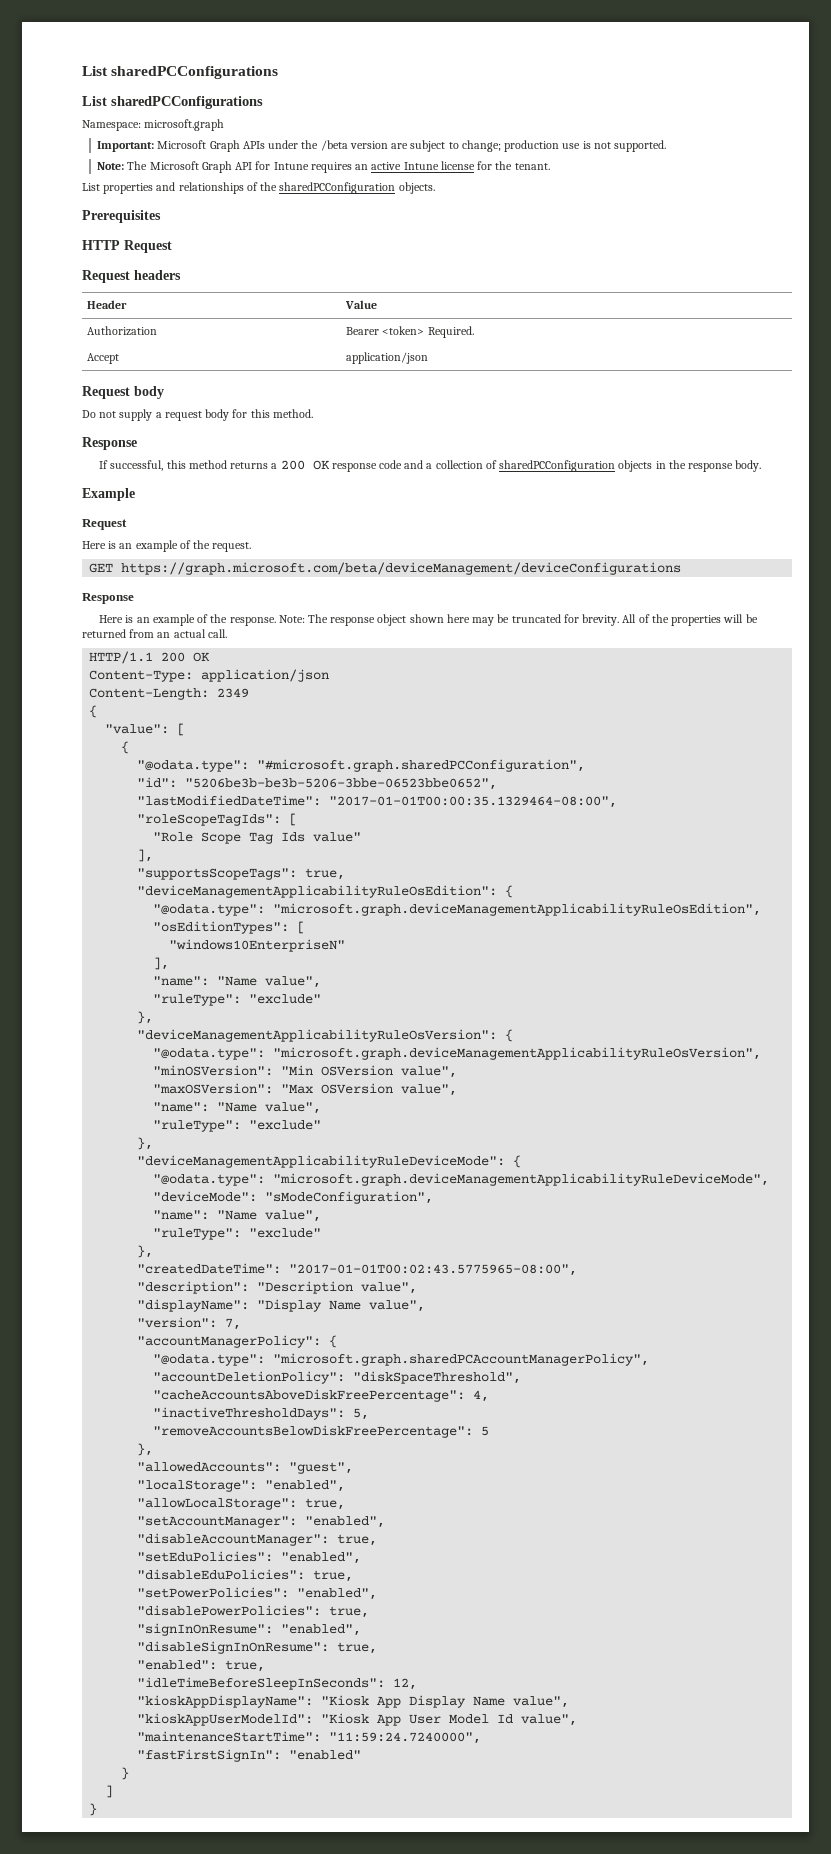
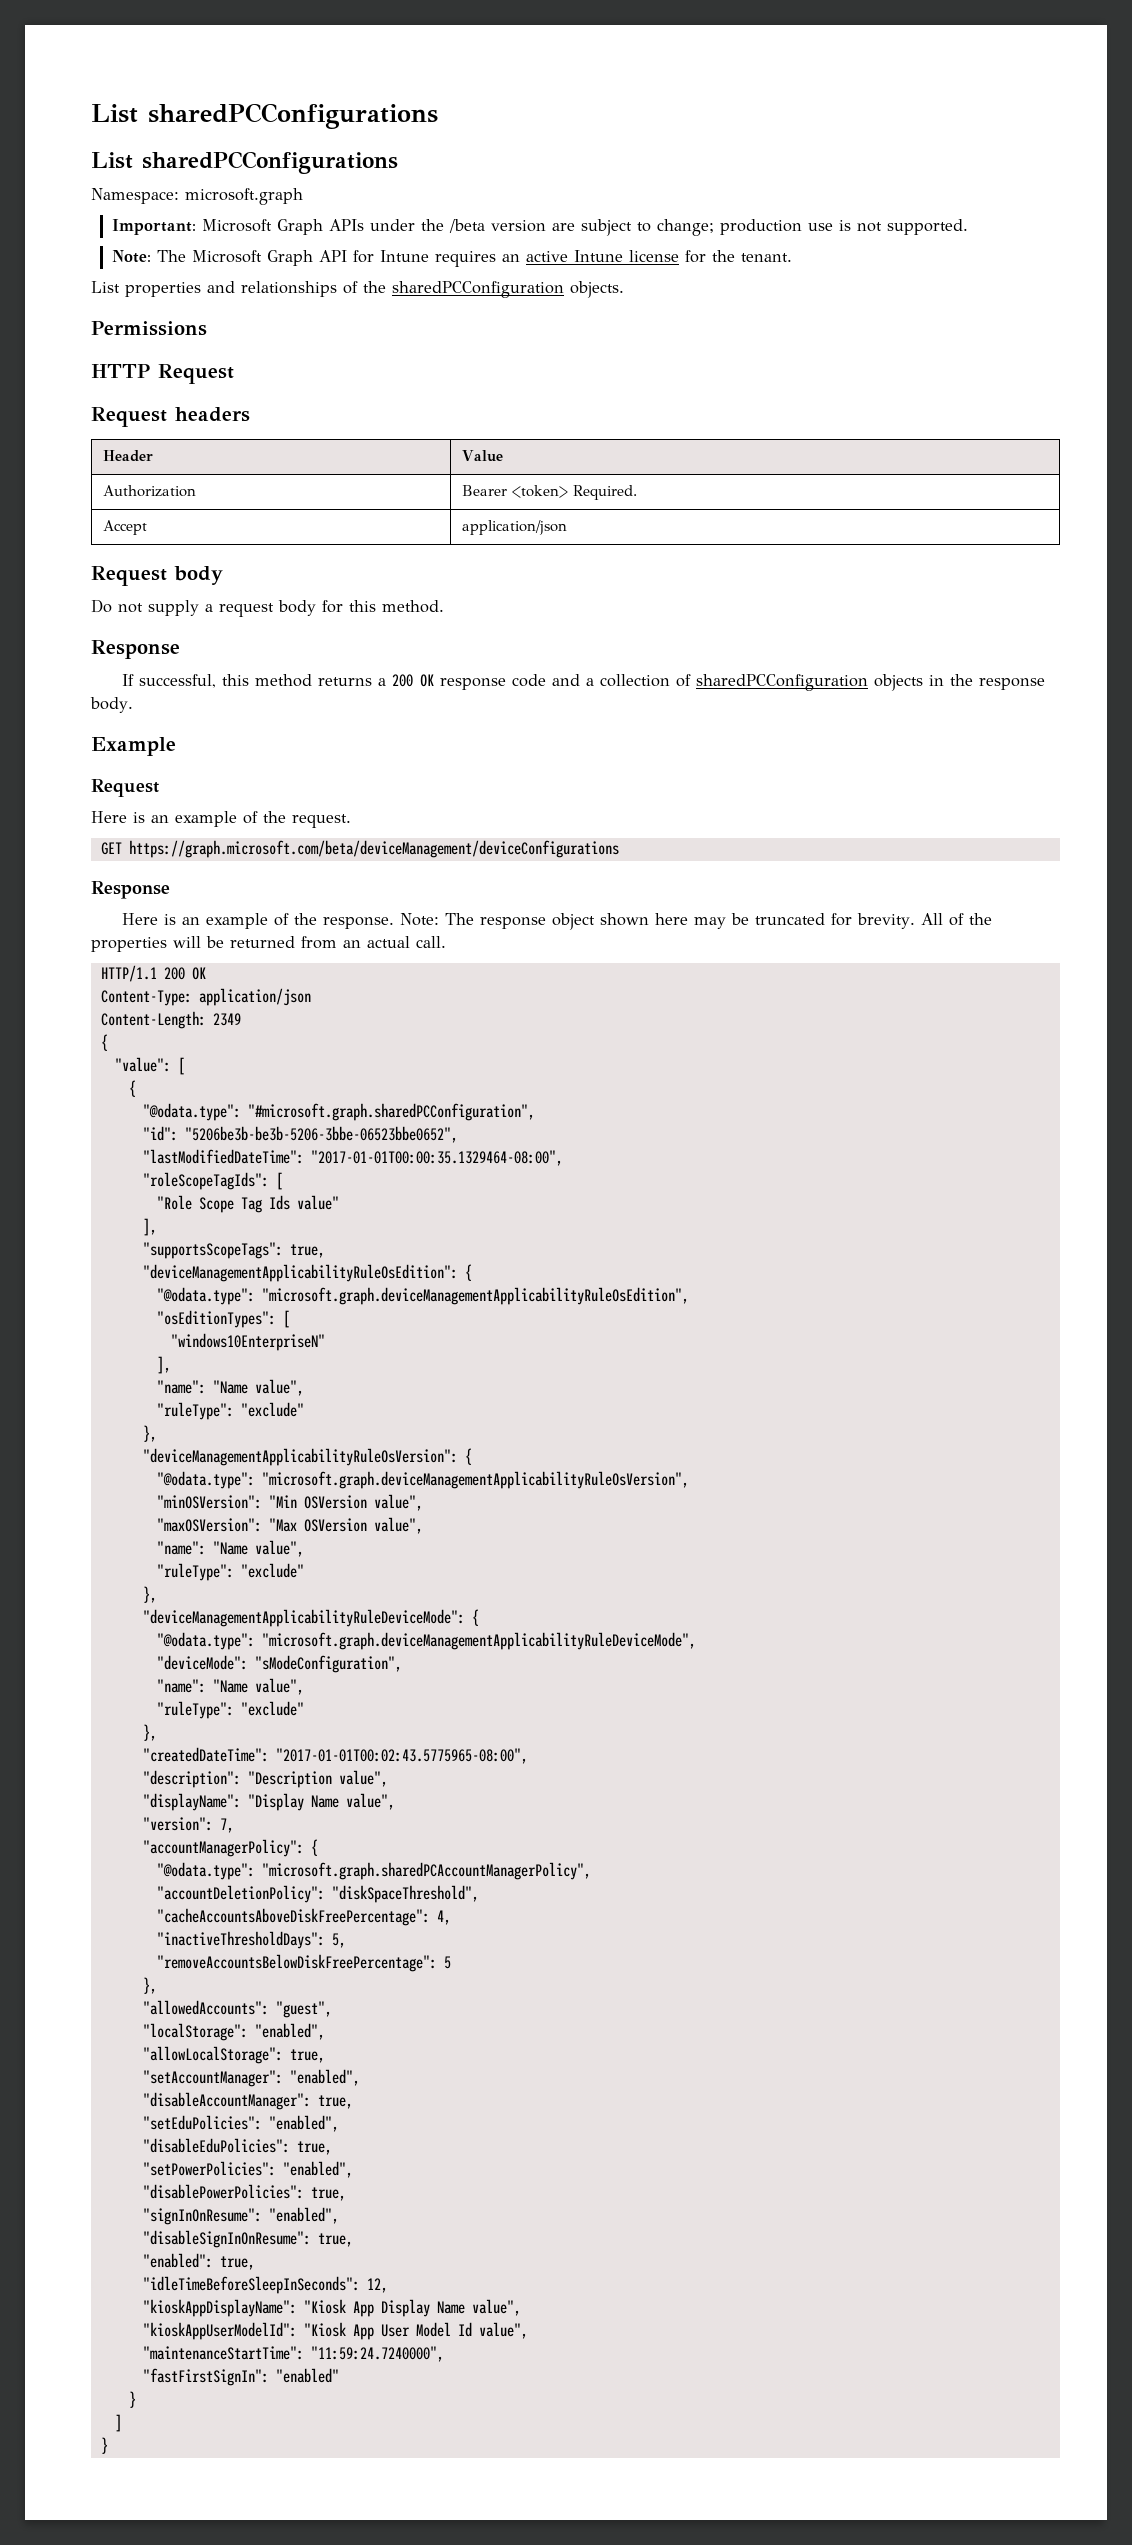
- Prerequisites
+ Permissions

